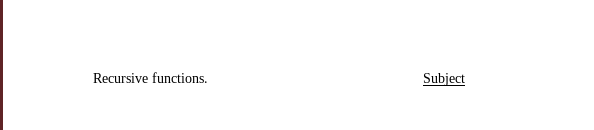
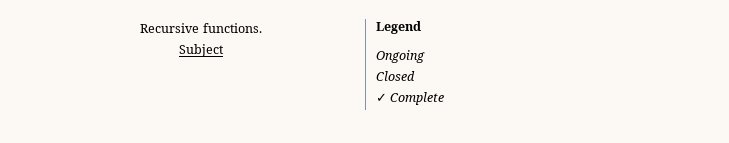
+ Legend
+ Ongoing
+ Closed
+ ✓ Complete

